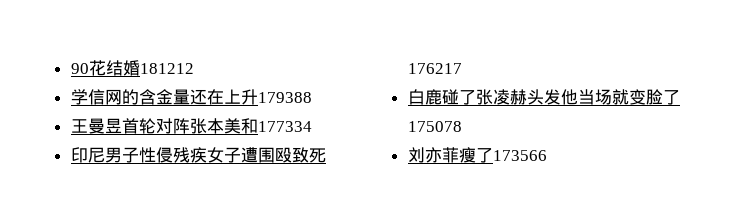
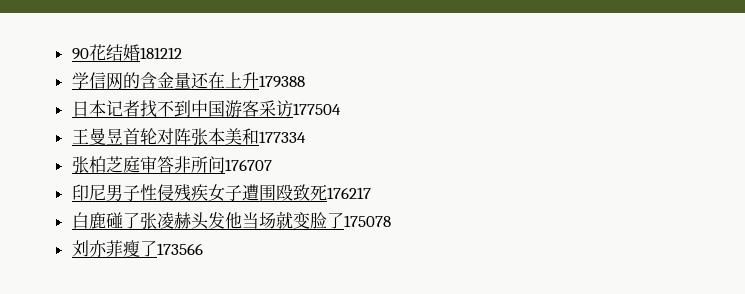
+ 日本记者找不到中国游客采访177504
+ 张柏芝庭审答非所问176707

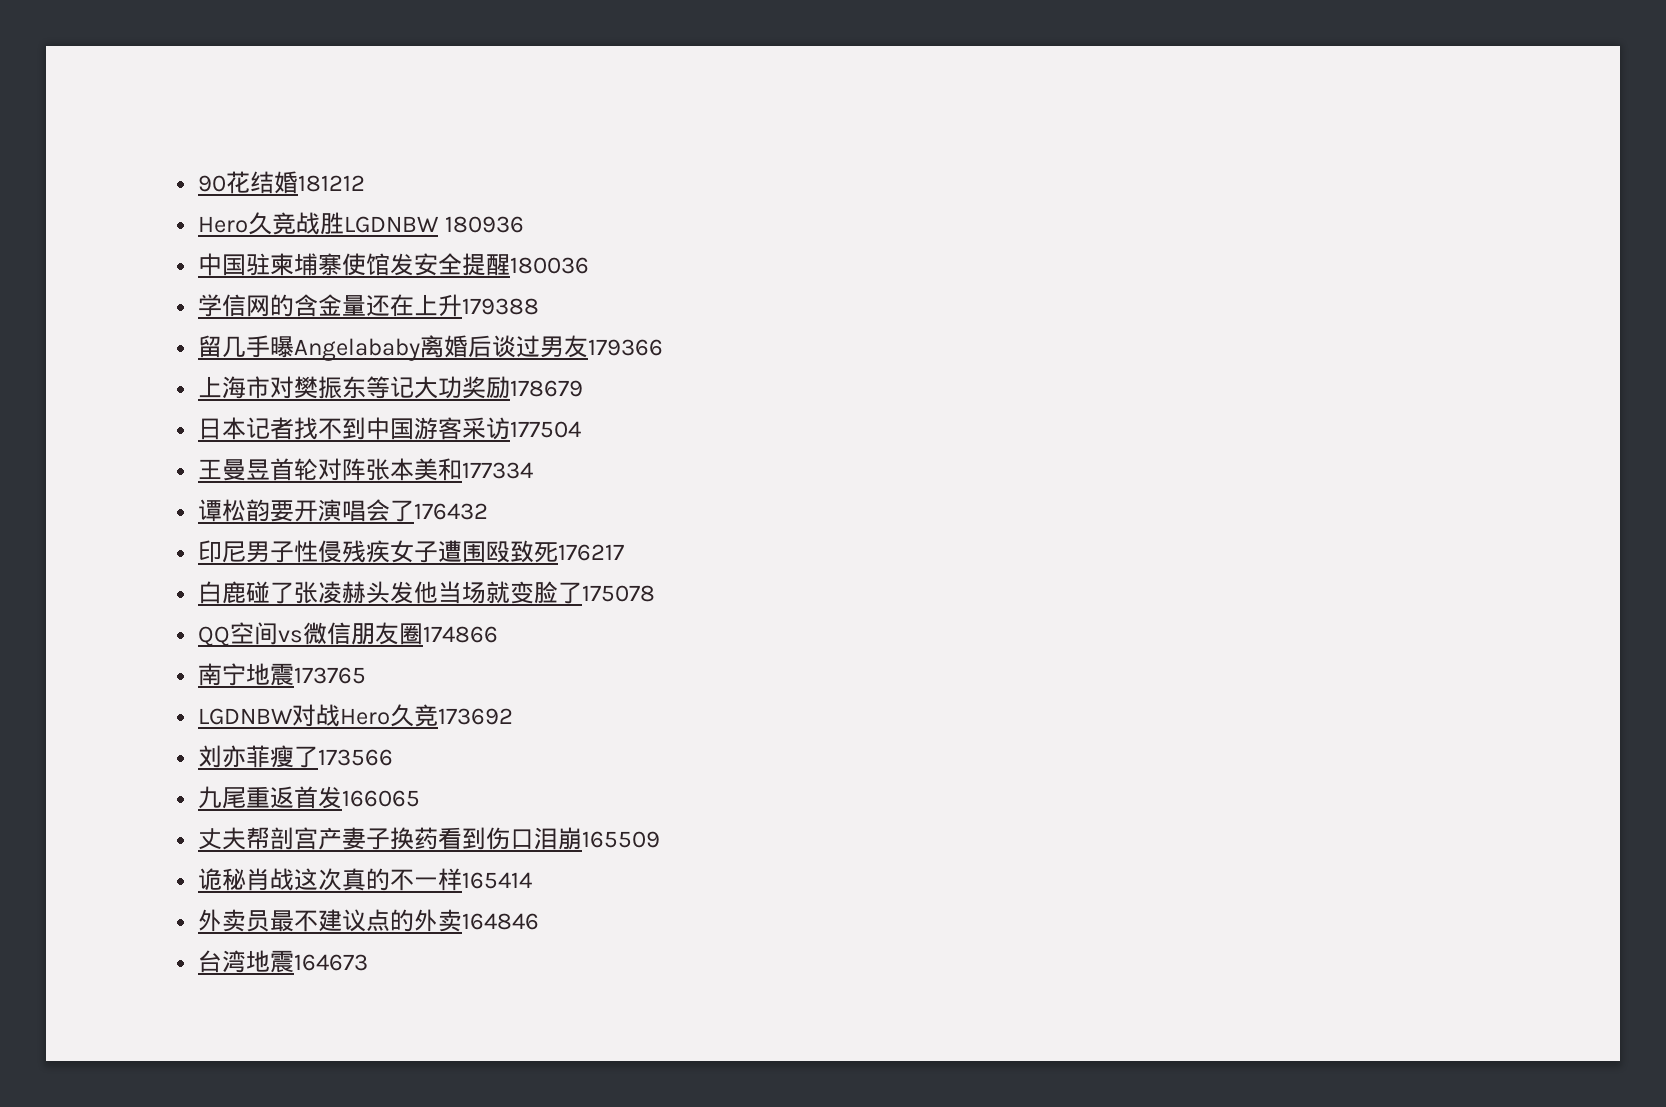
+ Hero久竞战胜LGDNBW 180936
+ 中国驻柬埔寨使馆发安全提醒180036
+ 留几手曝Angelababy离婚后谈过男友179366
+ 上海市对樊振东等记大功奖励178679
- 张柏芝庭审答非所问176707
+ 谭松韵要开演唱会了176432
+ QQ空间vs微信朋友圈174866
+ 南宁地震173765
+ LGDNBW对战Hero久竞173692
  刘亦菲瘦了173566
+ 九尾重返首发166065
+ 丈夫帮剖宫产妻子换药看到伤口泪崩165509
+ 诡秘肖战这次真的不一样165414
+ 外卖员最不建议点的外卖164846
+ 台湾地震164673

